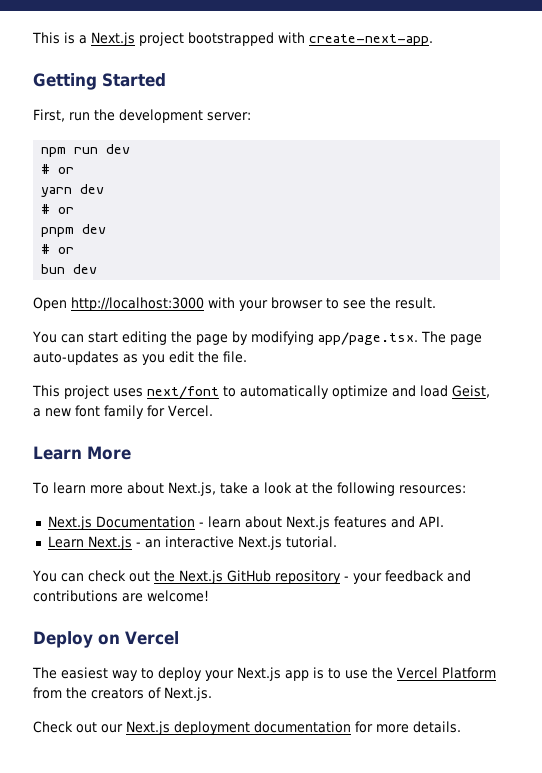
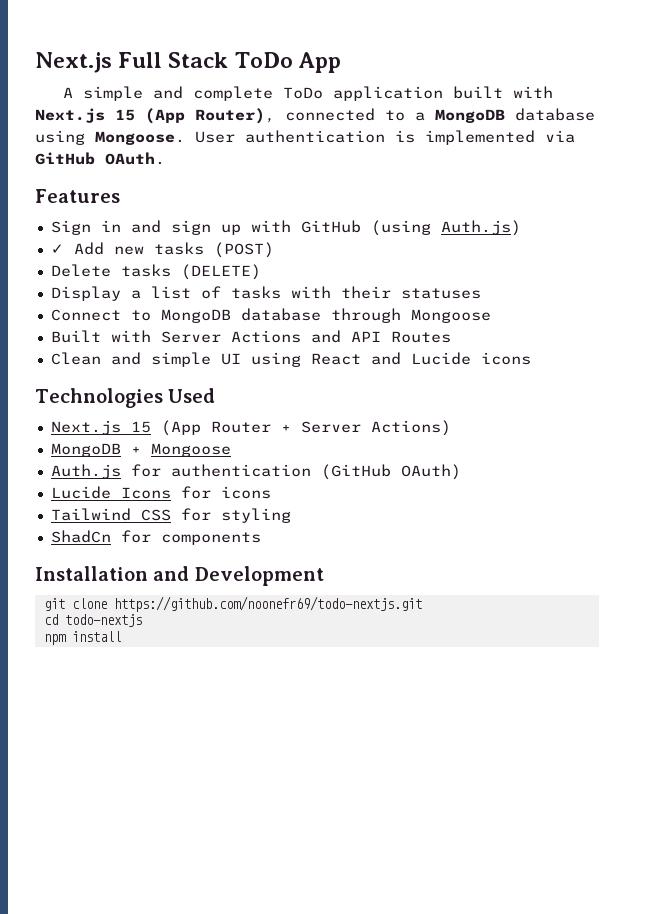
- This is a Next.js project bootstrapped with create-next-app.
- Getting Started
- First, run the development server:
- npm run dev
- # or
- yarn dev
- # or
- pnpm dev
- # or
- bun dev
- Open http://localhost:3000 with your browser to see the result.
- You can start editing the page by modifying app/page.tsx. The page auto-updates as you edit the file.
- This project uses next/font to automatically optimize and load Geist, a new font family for Vercel.
- Learn More
- To learn more about Next.js, take a look at the following resources:
- Next.js Documentation - learn about Next.js features and API.
- Learn Next.js - an interactive Next.js tutorial.
- You can check out the Next.js GitHub repository - your feedback and contributions are welcome!
- Deploy on Vercel
- The easiest way to deploy your Next.js app is to use the Vercel Platform from the creators of Next.js.
- Check out our Next.js deployment documentation for more details.
+ Next.js Full Stack ToDo App
+ A simple and complete ToDo application built with Next.js 15 (App Router), connected to a MongoDB database using Mongoose. User authentication is implemented via GitHub OAuth.
+ Features
+ Sign in and sign up with GitHub (using Auth.js)
+ ✓ Add new tasks (POST)
+ Delete tasks (DELETE)
+ Display a list of tasks with their statuses
+ Connect to MongoDB database through Mongoose
+ Built with Server Actions and API Routes
+ Clean and simple UI using React and Lucide icons
+ Technologies Used
+ Next.js 15 (App Router + Server Actions)
+ MongoDB + Mongoose
+ Auth.js for authentication (GitHub OAuth)
+ Lucide Icons for icons
+ Tailwind CSS for styling
+ ShadCn for components
+ Installation and Development
+ git clone https://github.com/noonefr69/todo-nextjs.git
+ cd todo-nextjs
+ npm install

